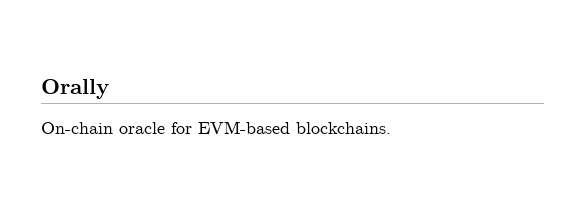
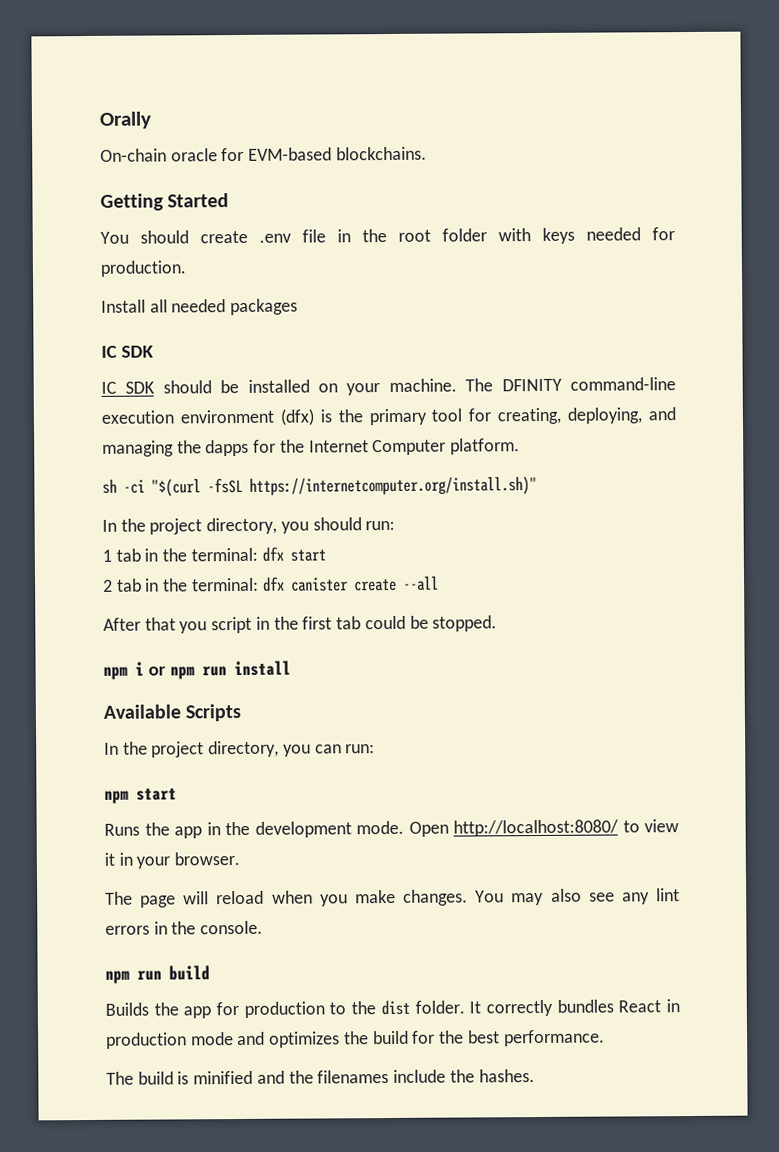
+ Getting Started
+ You should create .env file in the root folder with keys needed for production.
+ Install all needed packages
+ IC SDK
+ IC SDK should be installed on your machine. The DFINITY command-line execution environment (dfx) is the primary tool for creating, deploying, and managing the dapps for the Internet Computer platform.
+ sh -ci "$(curl -fsSL https://internetcomputer.org/install.sh)"
+ In the project directory, you should run:
+ 1 tab in the terminal: dfx start
+ 2 tab in the terminal: dfx canister create --all
+ After that you script in the first tab could be stopped.
+ npm i or npm run install
+ Available Scripts
+ In the project directory, you can run:
+ npm start
+ Runs the app in the development mode. Open http://localhost:8080/ to view it in your browser.
+ The page will reload when you make changes. You may also see any lint errors in the console.
+ npm run build
+ Builds the app for production to the dist folder. It correctly bundles React in production mode and optimizes the build for the best performance.
+ The build is minified and the filenames include the hashes.

